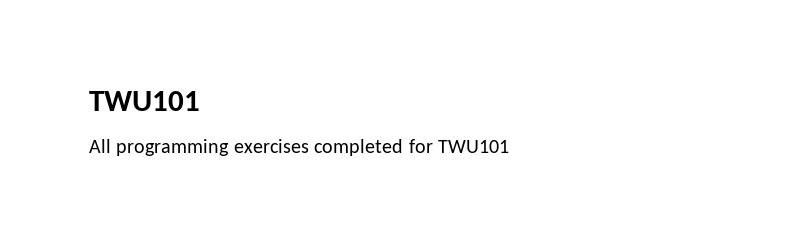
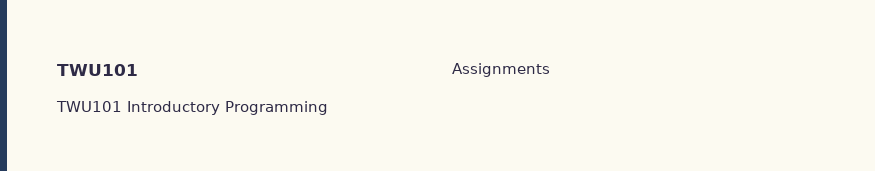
- All programming exercises completed for TWU101
+ TWU101 Introductory Programming Assignments

